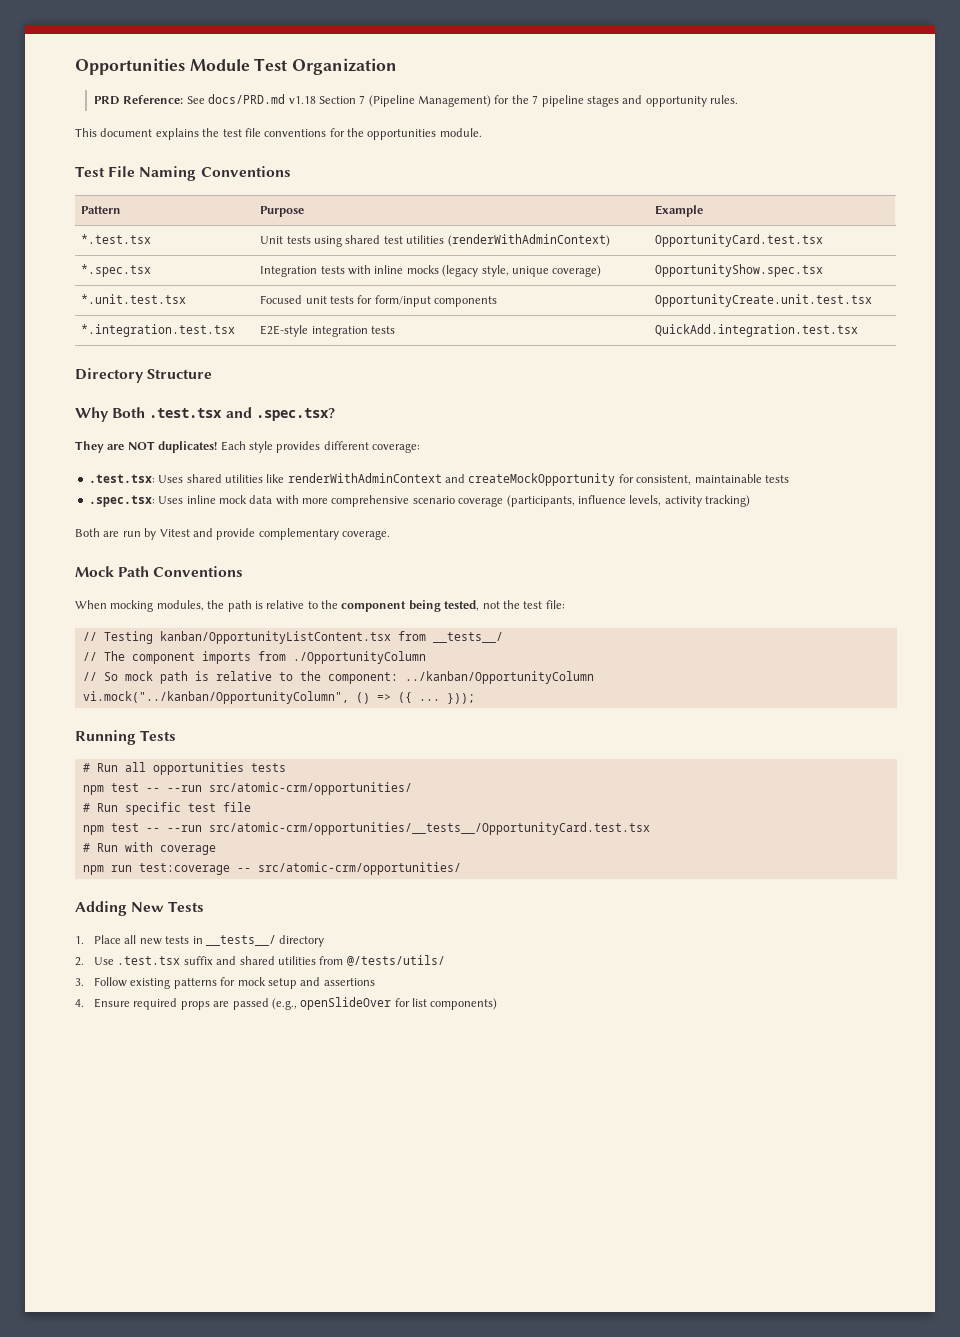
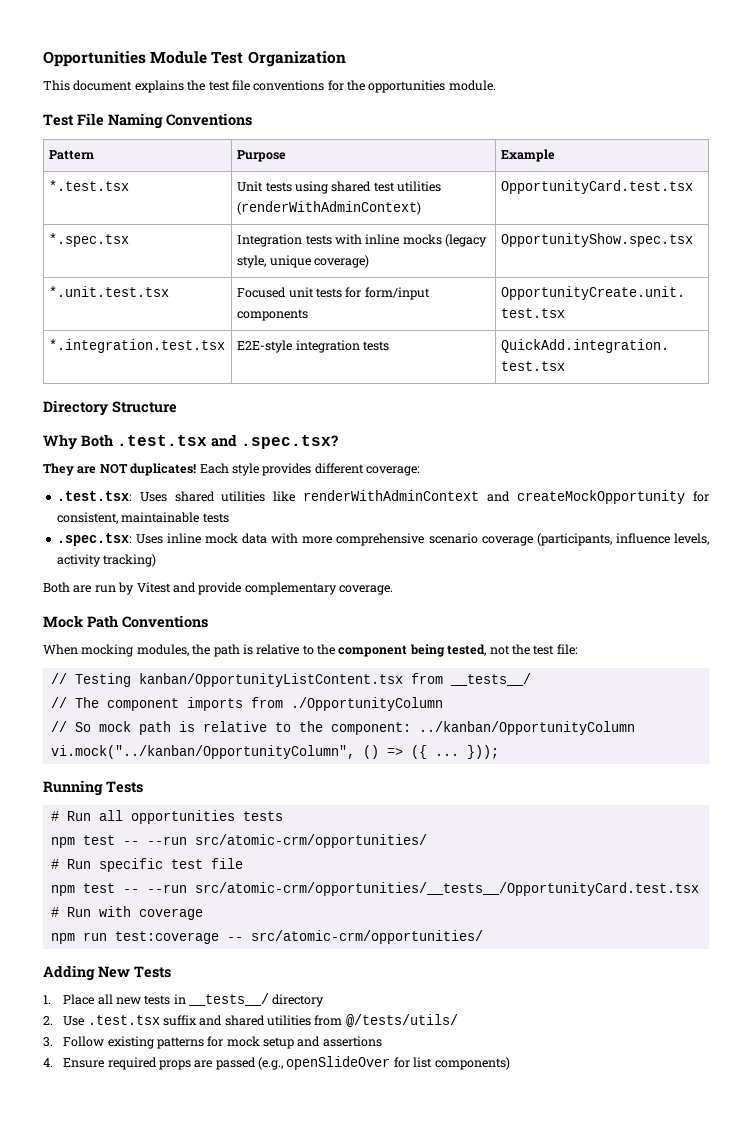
- PRD Reference: See docs/PRD.md v1.18 Section 7 (Pipeline Management) for the 7 pipeline stages and opportunity rules.

